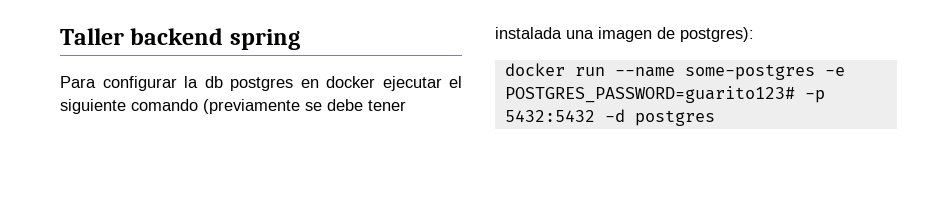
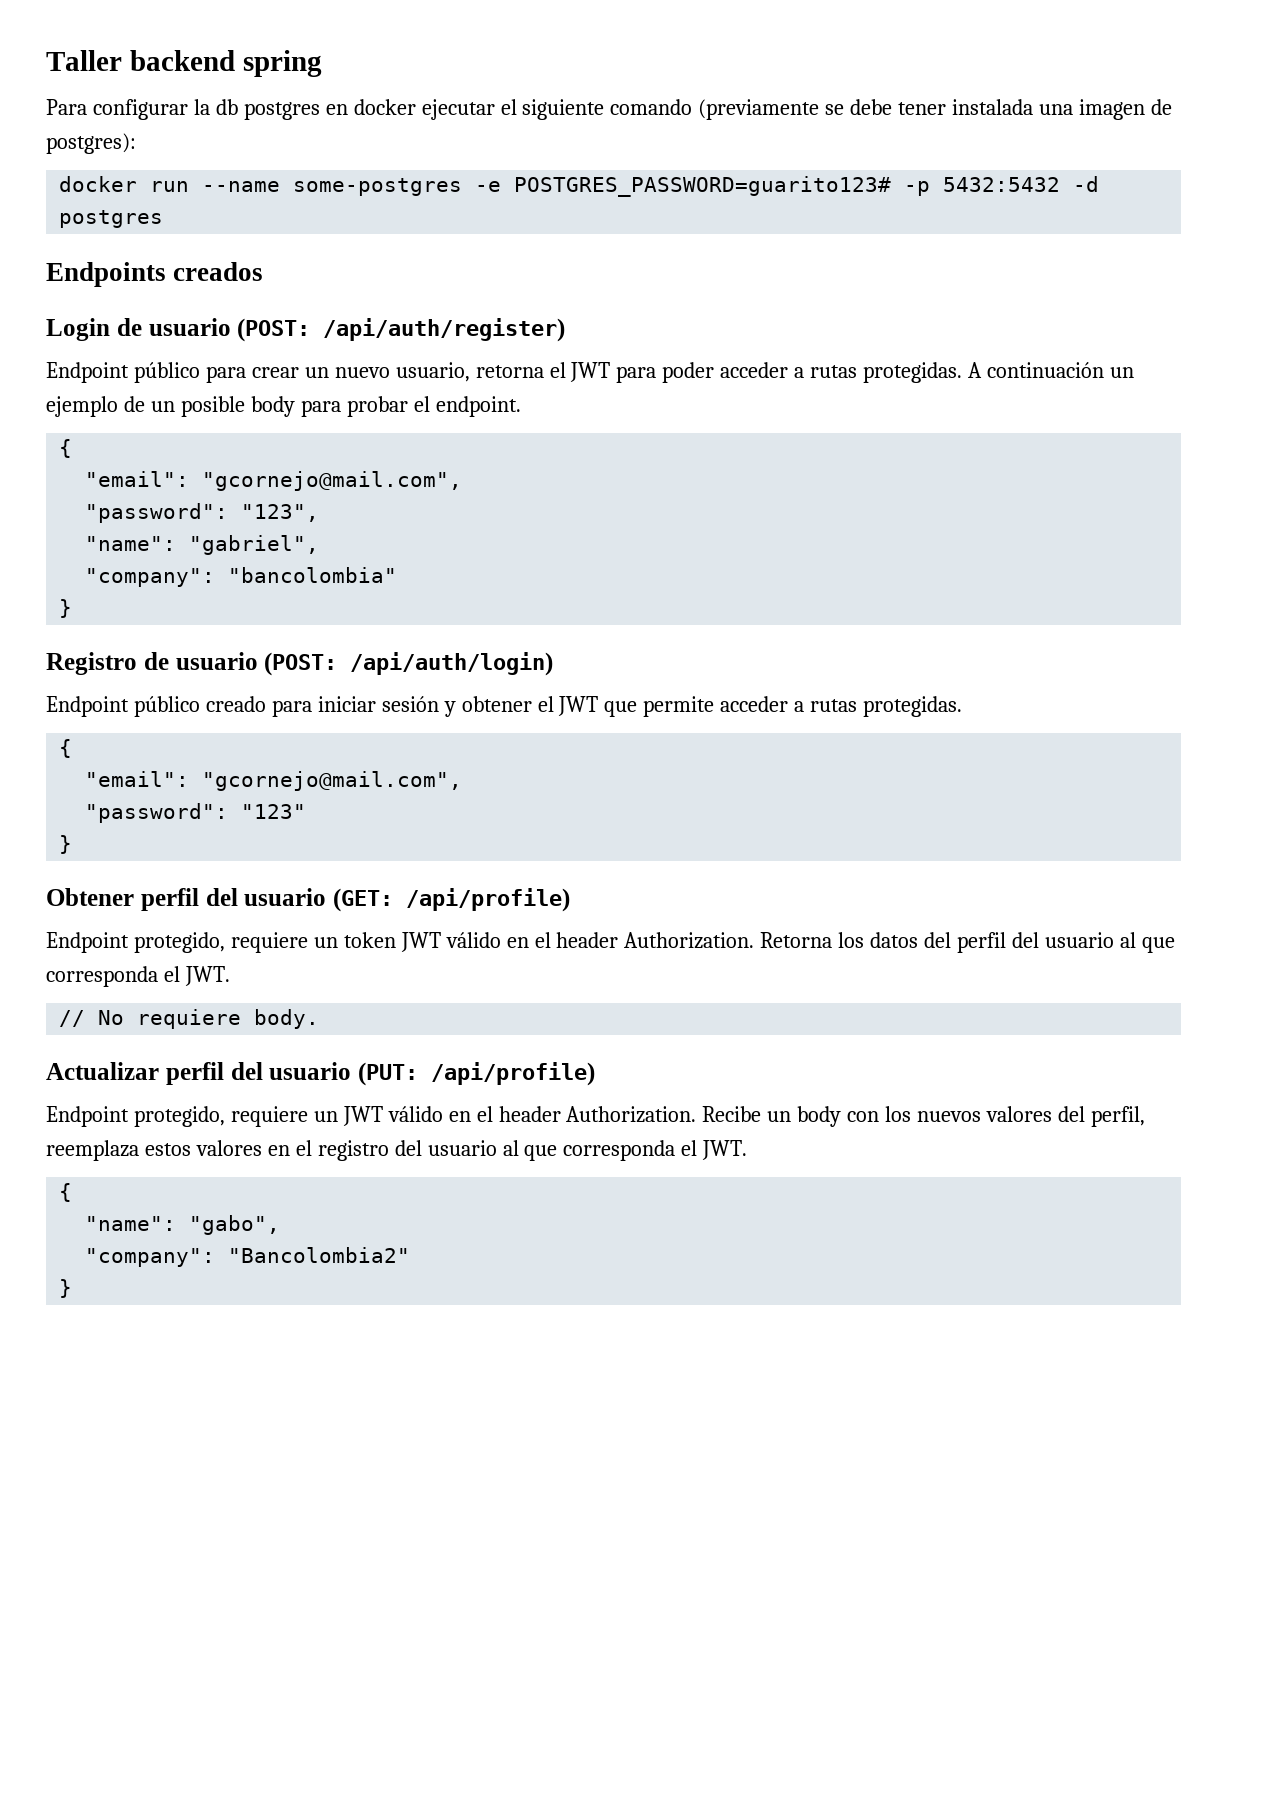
+ Endpoints creados
+ Login de usuario (POST: /api/auth/register)
+ Endpoint público para crear un nuevo usuario, retorna el JWT para poder acceder a rutas protegidas. A continuación un ejemplo de un posible body para probar el endpoint.
+ {
+ "email": "gcornejo@mail.com",
+ "password": "123",
+ "name": "gabriel",
+ "company": "bancolombia"
+ }
+ Registro de usuario (POST: /api/auth/login)
+ Endpoint público creado para iniciar sesión y obtener el JWT que permite acceder a rutas protegidas.
+ {
+ "email": "gcornejo@mail.com",
+ "password": "123"
+ }
+ Obtener perfil del usuario (GET: /api/profile)
+ Endpoint protegido, requiere un token JWT válido en el header Authorization. Retorna los datos del perfil del usuario al que corresponda el JWT.
+ // No requiere body.
+ Actualizar perfil del usuario (PUT: /api/profile)
+ Endpoint protegido, requiere un JWT válido en el header Authorization. Recibe un body con los nuevos valores del perfil, reemplaza estos valores en el registro del usuario al que corresponda el JWT.
+ {
+ "name": "gabo",
+ "company": "Bancolombia2"
+ }

